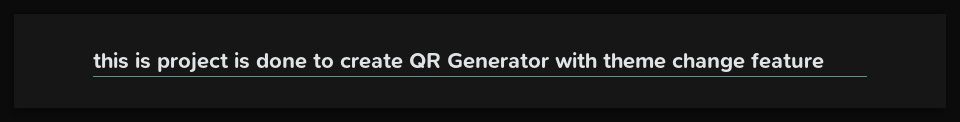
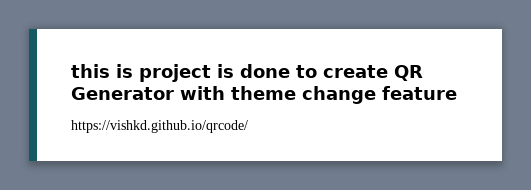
+ https://vishkd.github.io/qrcode/

